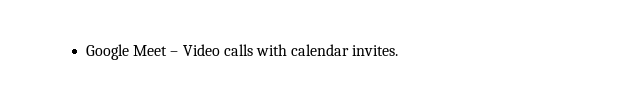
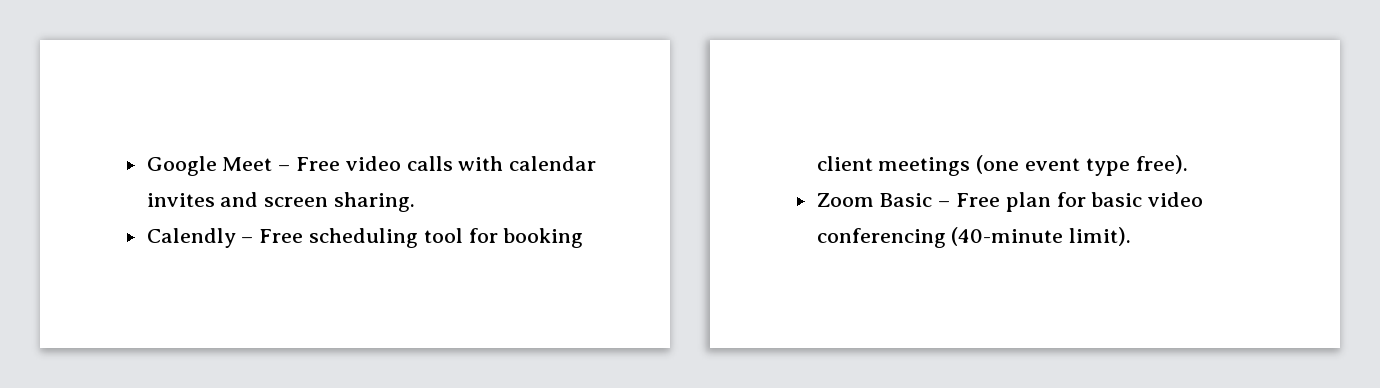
- Google Meet – Video calls with calendar invites.
+ Google Meet – Free video calls with calendar invites and screen sharing.
+ Calendly – Free scheduling tool for booking client meetings (one event type free).
+ Zoom Basic – Free plan for basic video conferencing (40-minute limit).

